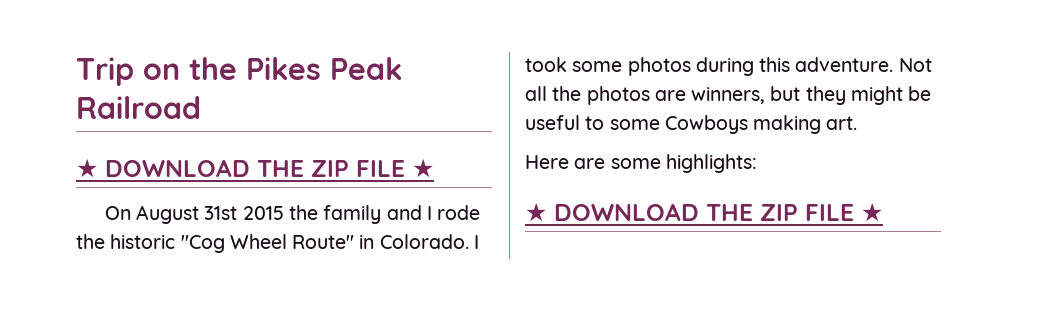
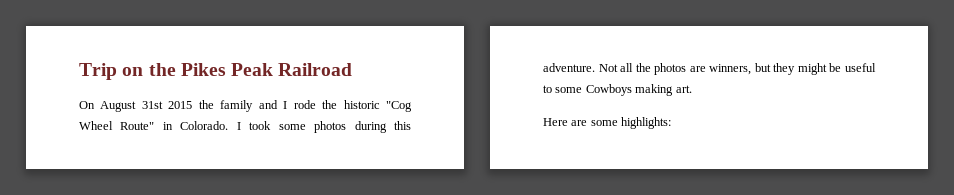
  Trip on the Pikes Peak Railroad
- ★ DOWNLOAD THE ZIP FILE ★
  Here are some highlights:
- ★ DOWNLOAD THE ZIP FILE ★

